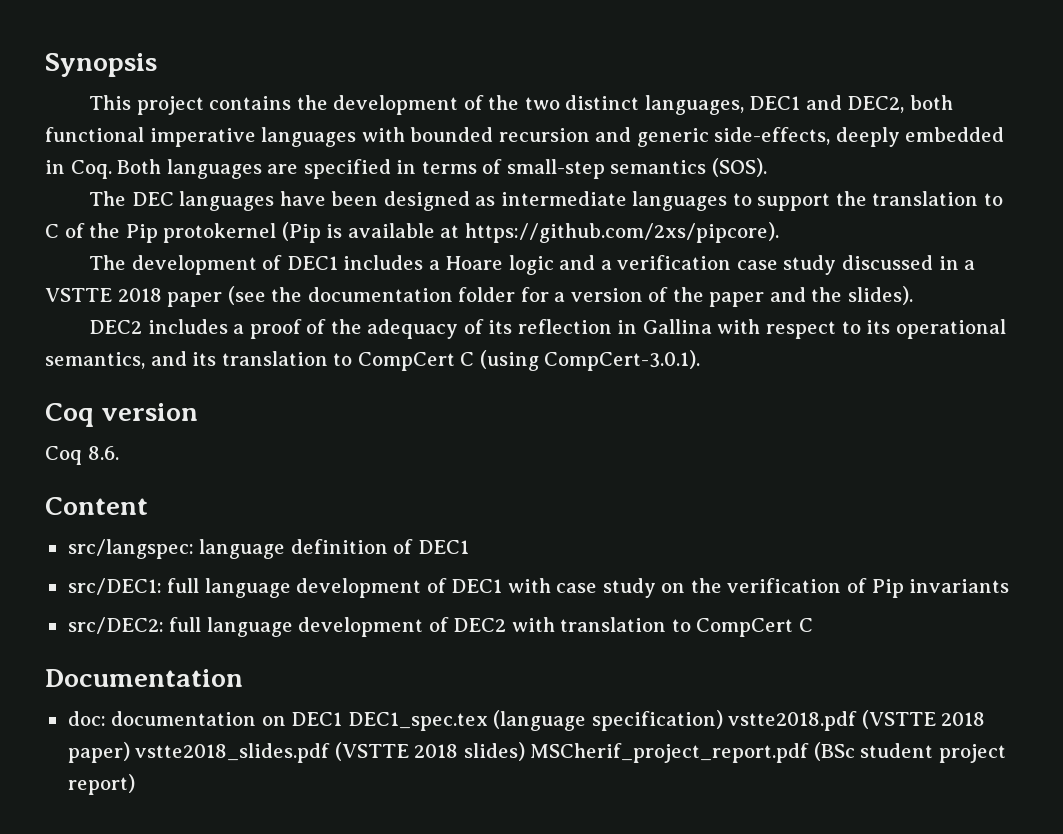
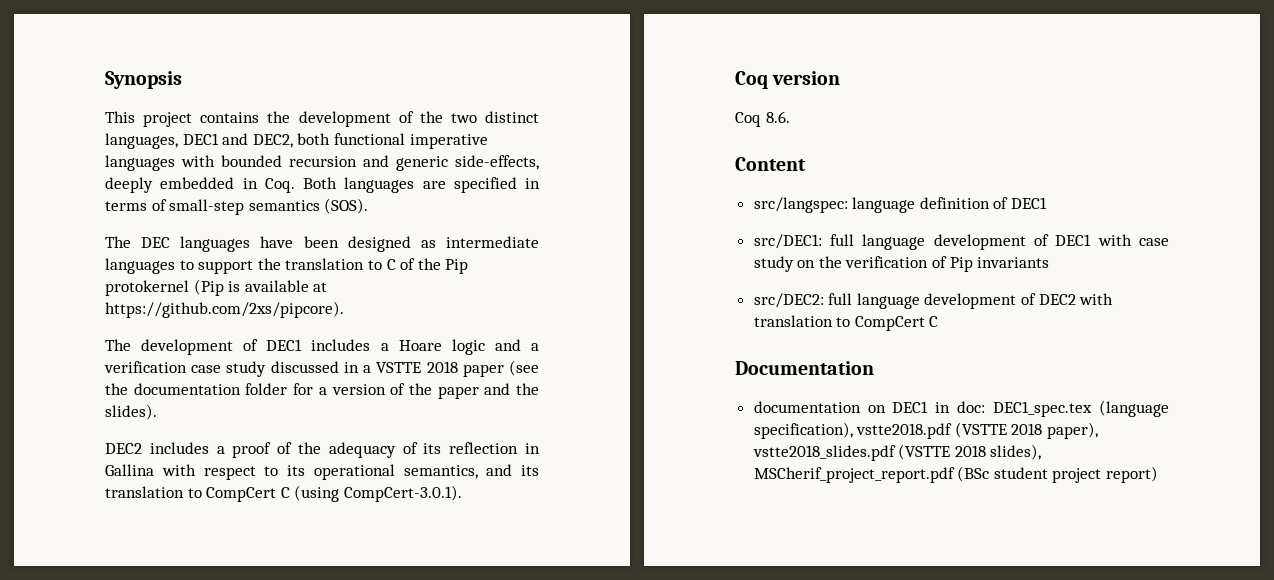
- doc: documentation on DEC1 DEC1_spec.tex (language specification) vstte2018.pdf (VSTTE 2018 paper) vstte2018_slides.pdf (VSTTE 2018 slides) MSCherif_project_report.pdf (BSc student project report)
+ documentation on DEC1 in doc: DEC1_spec.tex (language specification), vstte2018.pdf (VSTTE 2018 paper), vstte2018_slides.pdf (VSTTE 2018 slides), MSCherif_project_report.pdf (BSc student project report)

